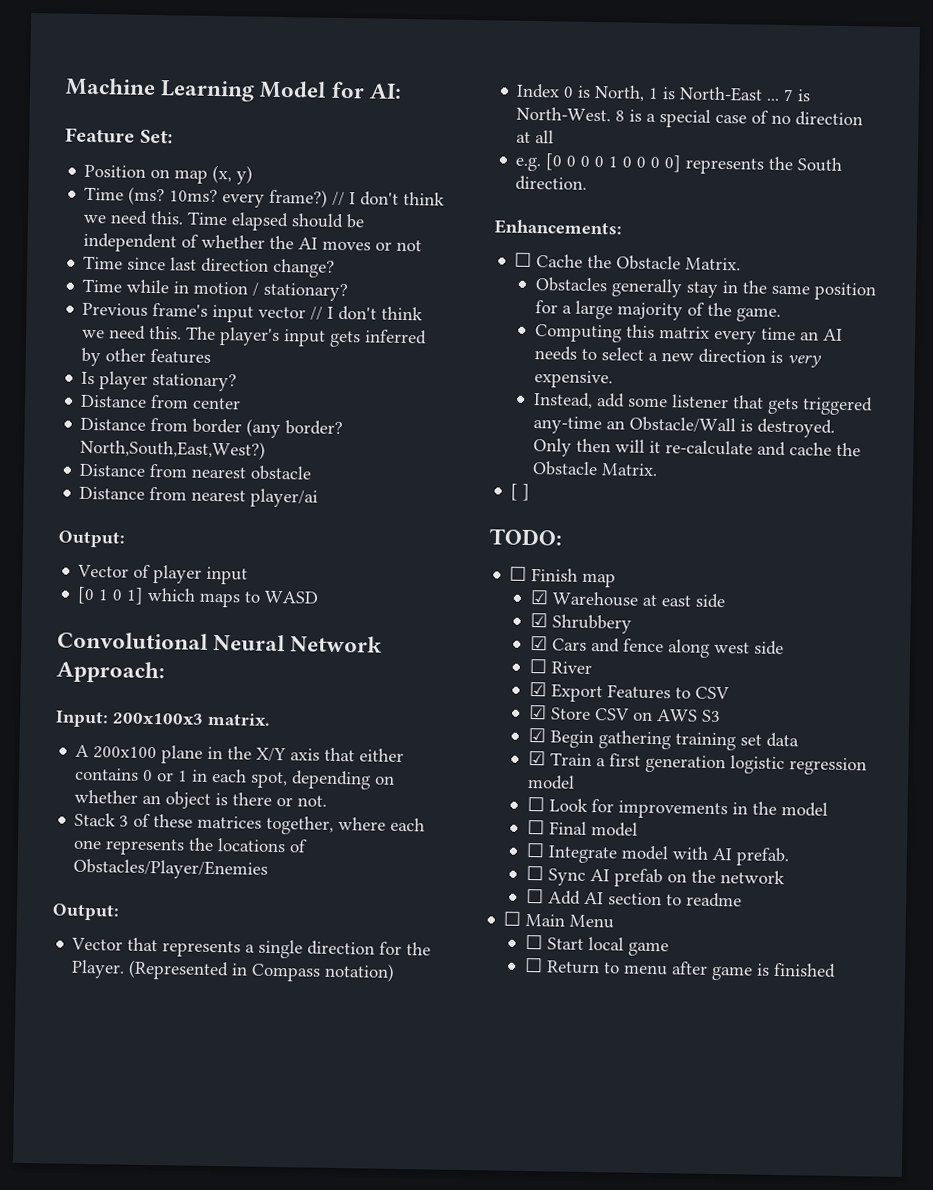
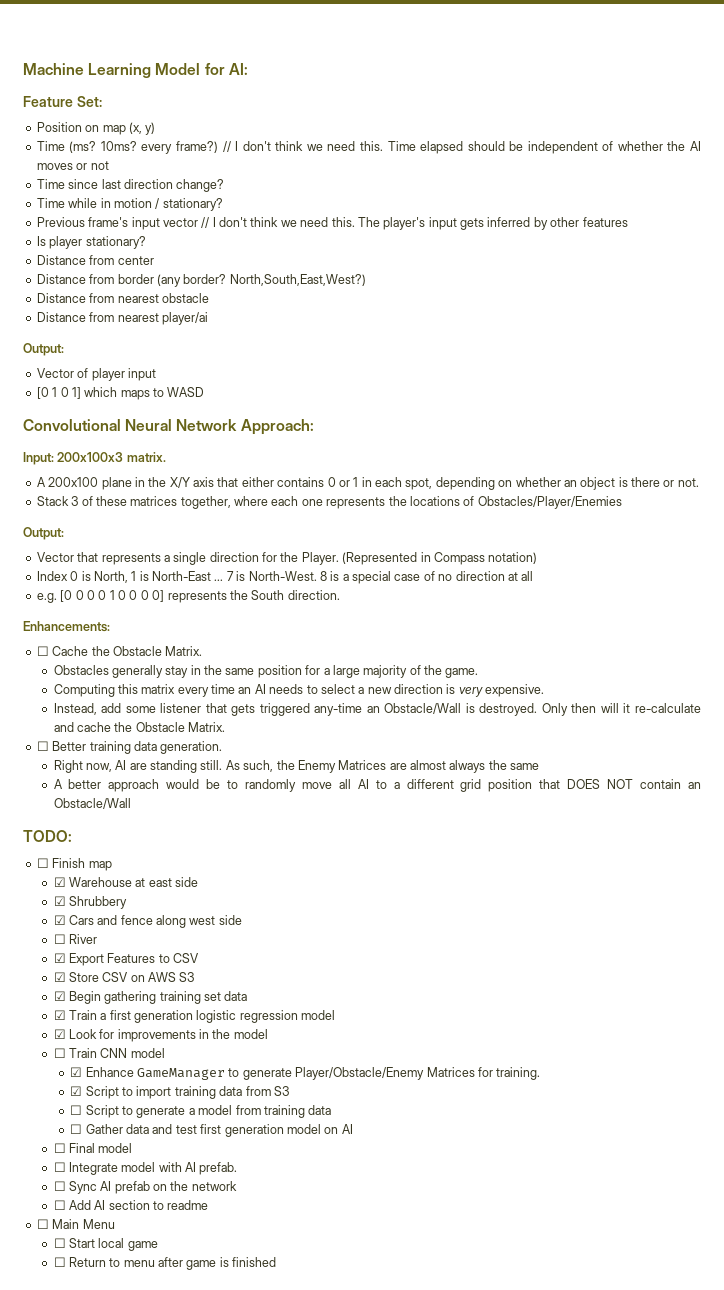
- [ ]
+ ☐ Better training data generation.
+ Right now, AI are standing still. As such, the Enemy Matrices are almost always the same
+ A better approach would be to randomly move all AI to a different grid position that DOES NOT contain an Obstacle/Wall
- ☐ Look for improvements in the model
+ ☑ Look for improvements in the model
+ ☐ Train CNN model
+ ☑ Enhance GameManager to generate Player/Obstacle/Enemy Matrices for training.
+ ☑ Script to import training data from S3
+ ☐ Script to generate a model from training data
+ ☐ Gather data and test first generation model on AI

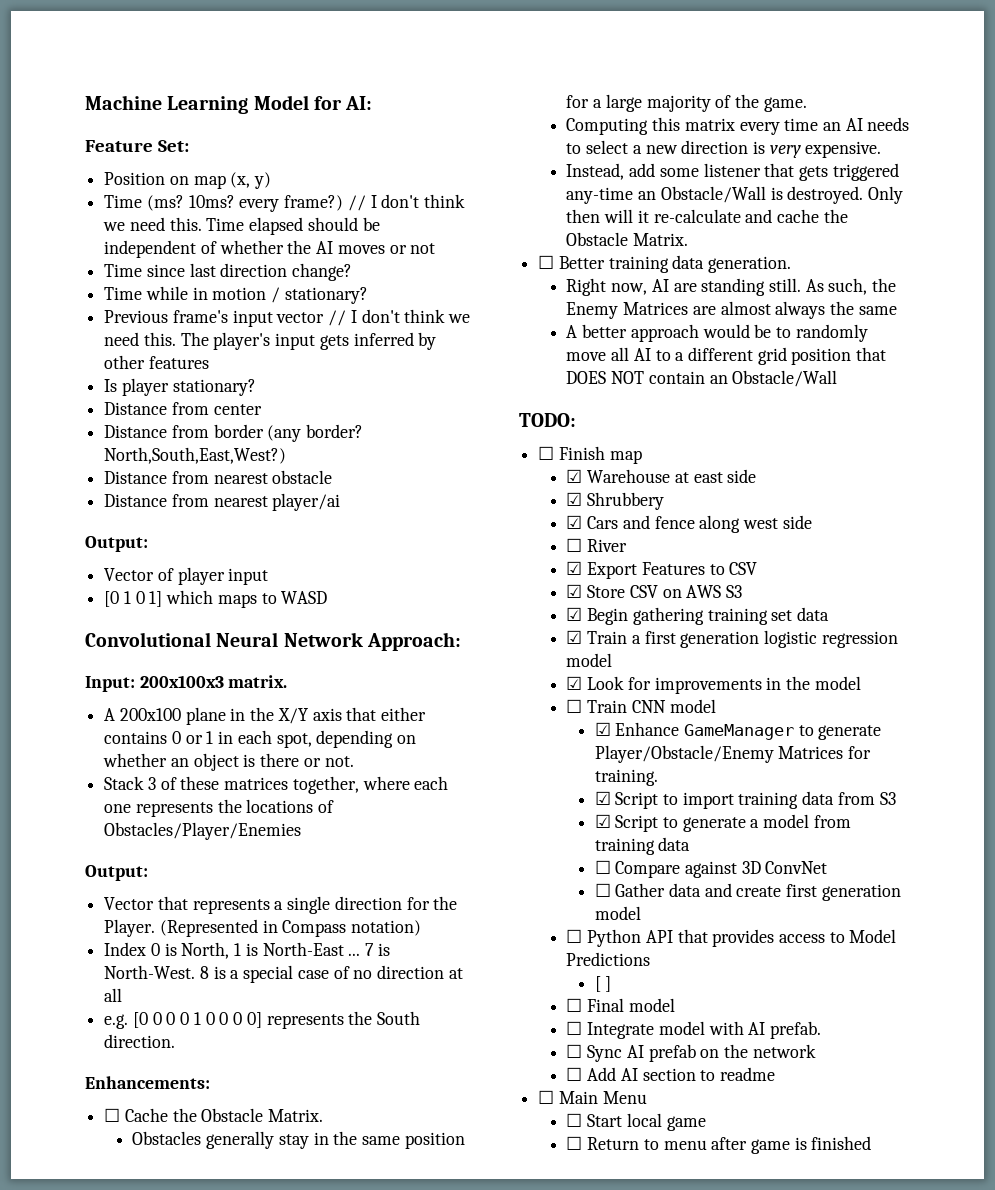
- ☐ Script to generate a model from training data
+ ☑ Script to generate a model from training data
+ ☐ Compare against 3D ConvNet
- ☐ Gather data and test first generation model on AI
+ ☐ Gather data and create first generation model
+ ☐ Python API that provides access to Model Predictions
+ [ ]

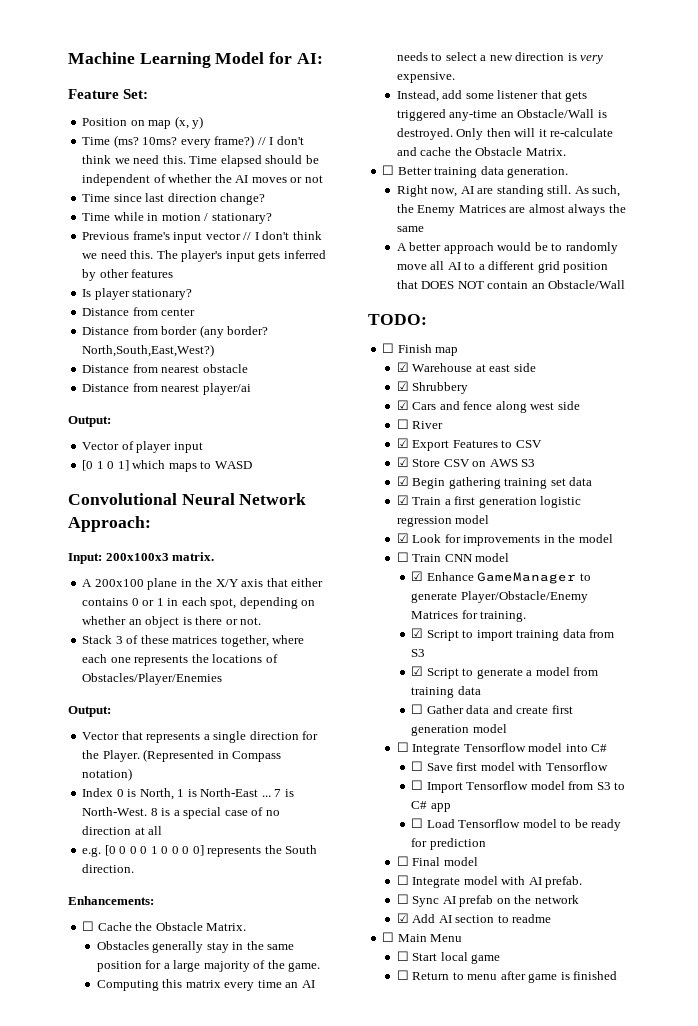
- ☐ Compare against 3D ConvNet
- ☐ Python API that provides access to Model Predictions
- [ ]
+ ☐ Integrate Tensorflow model into C#
+ ☐ Save first model with Tensorflow
+ ☐ Import Tensorflow model from S3 to C# app
+ ☐ Load Tensorflow model to be ready for prediction
- ☐ Add AI section to readme
+ ☑ Add AI section to readme

